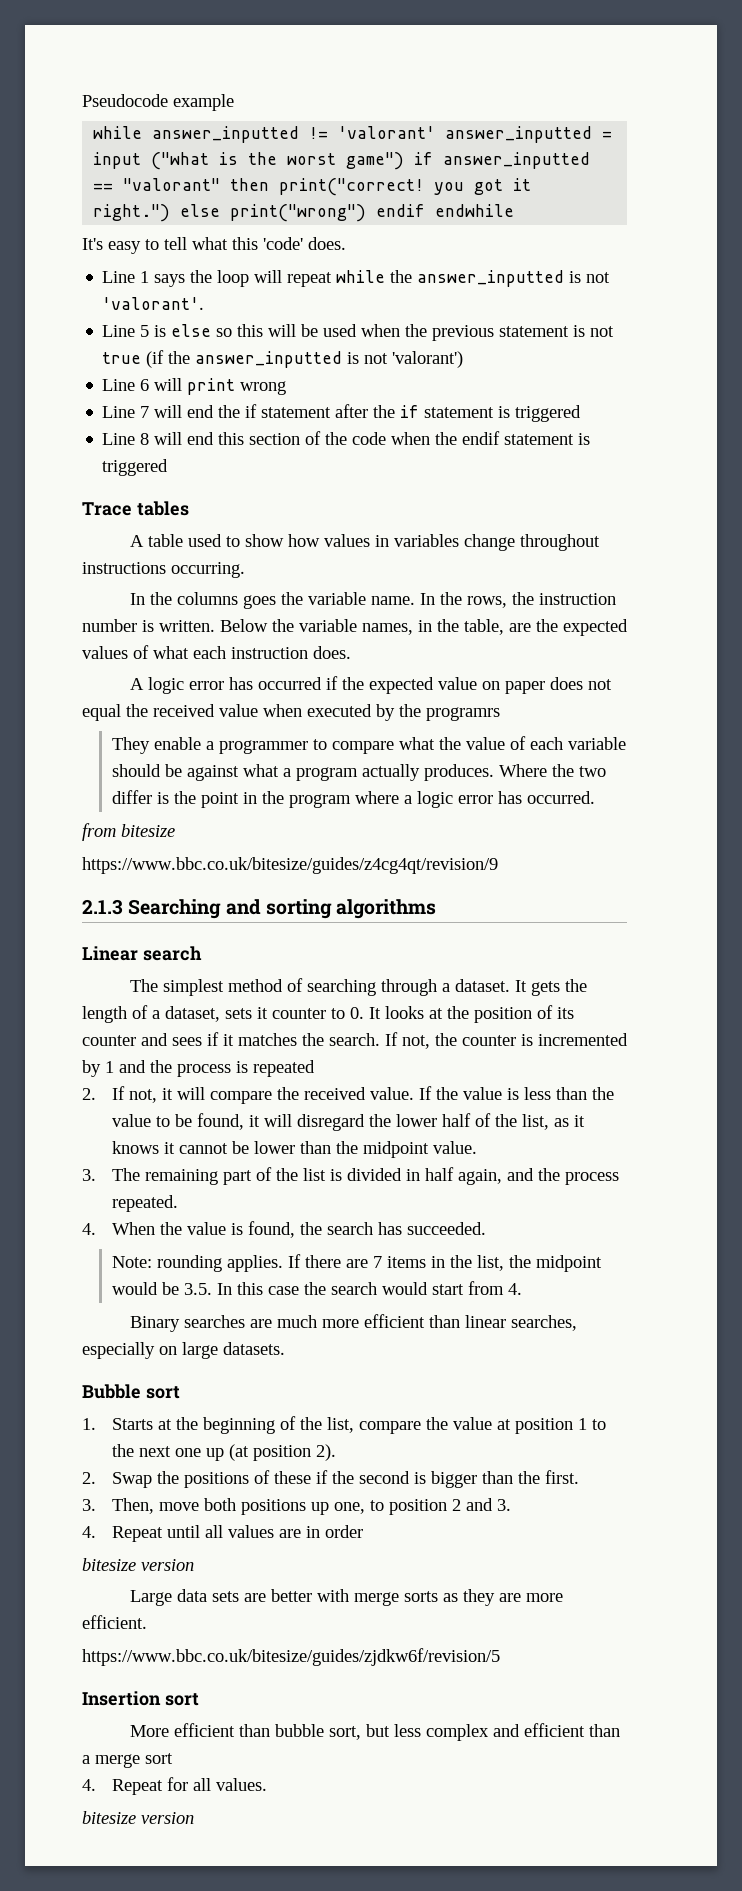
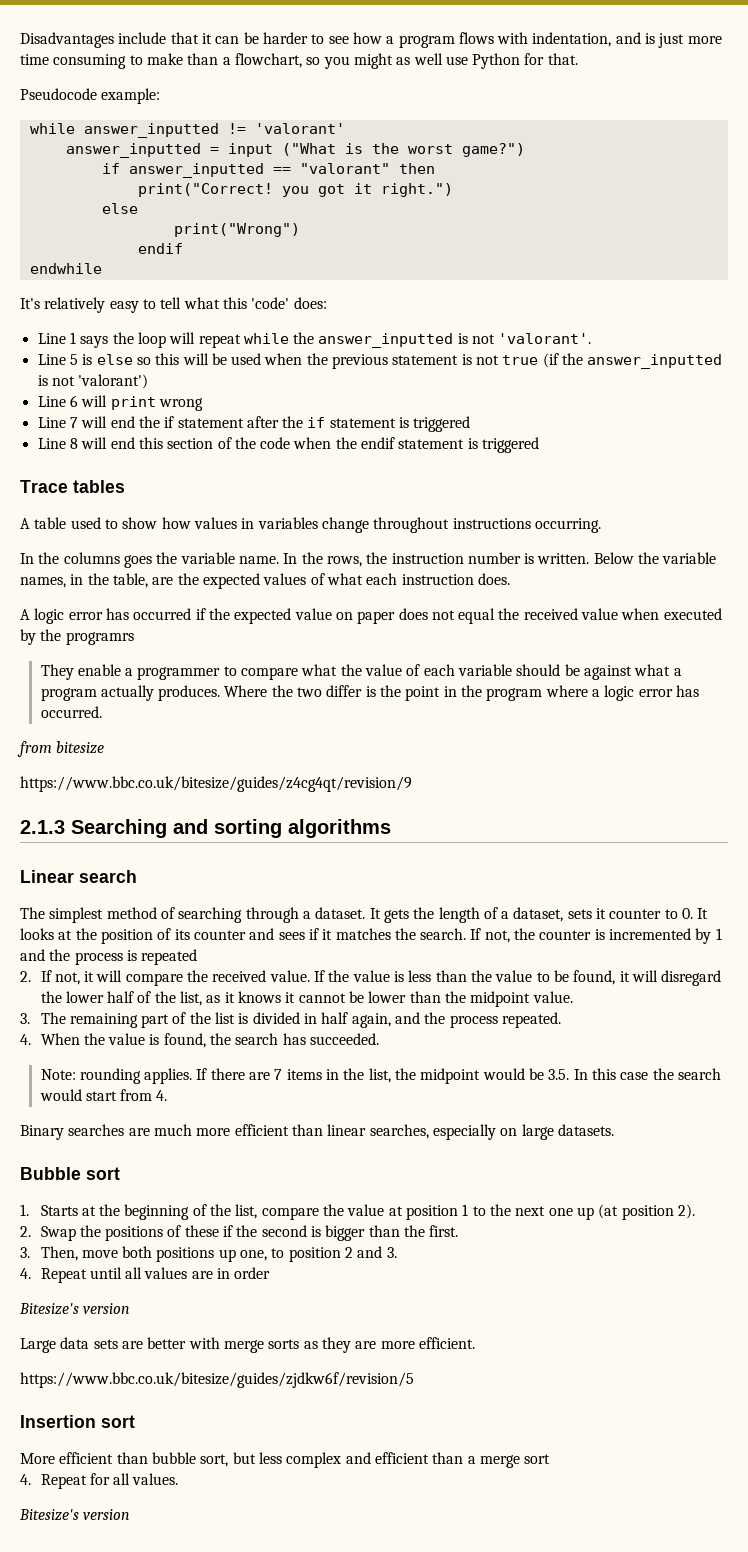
- Pseudocode example
+ Disadvantages include that it can be harder to see how a program flows with indentation, and is just more time consuming to make than a flowchart, so you might as well use Python for that.
+ Pseudocode example:
- while answer_inputted != 'valorant' answer_inputted = input ("what is the worst game") if answer_inputted == "valorant" then print("correct! you got it right.") else print("wrong") endif endwhile
+ while answer_inputted != 'valorant'
+ answer_inputted = input ("What is the worst game?")
+ if answer_inputted == "valorant" then
+ print("Correct! you got it right.")
+ else
+ print("Wrong")
+ endif
+ endwhile
- It's easy to tell what this 'code' does.
+ It's relatively easy to tell what this 'code' does:
  4. Repeat until all values are in order
- bitesize version
+ Bitesize's version
  4. Repeat for all values.
- bitesize version
+ Bitesize's version

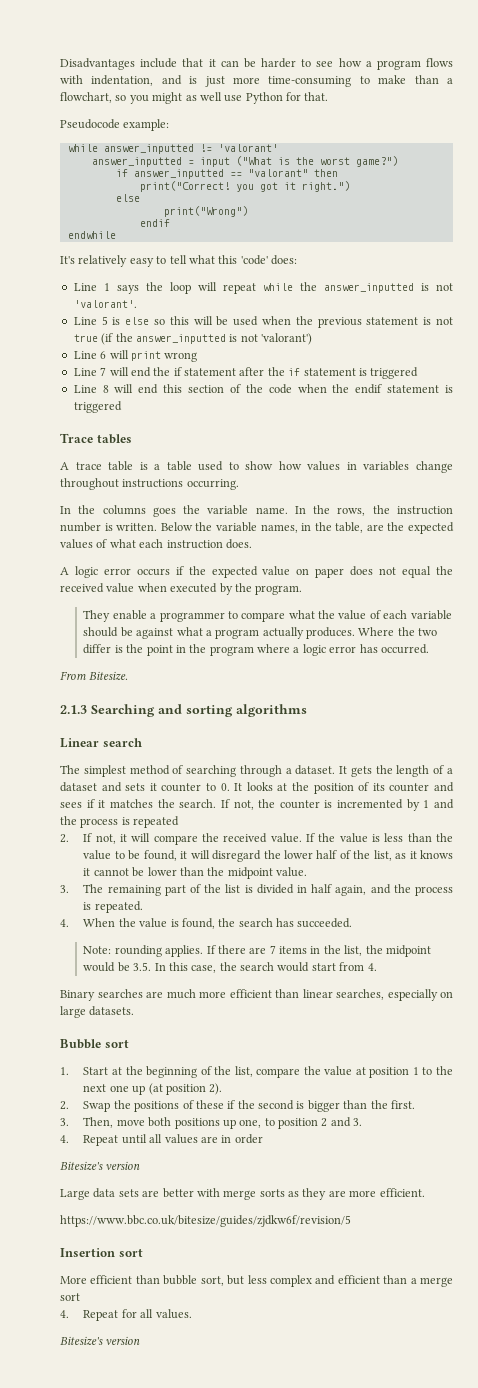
- Disadvantages include that it can be harder to see how a program flows with indentation, and is just more time consuming to make than a flowchart, so you might as well use Python for that.
+ Disadvantages include that it can be harder to see how a program flows with indentation, and is just more time-consuming to make than a flowchart, so you might as well use Python for that.
- A table used to show how values in variables change throughout instructions occurring.
+ A trace table is a table used to show how values in variables change throughout instructions occurring.
- A logic error has occurred if the expected value on paper does not equal the received value when executed by the programrs
+ A logic error occurs if the expected value on paper does not equal the received value when executed by the program.
- from bitesize
- https://www.bbc.co.uk/bitesize/guides/z4cg4qt/revision/9
+ From Bitesize.
- It gets the length of a dataset, sets it counter to 0. It looks at the position of its counter and sees if it matches the search.
+ It gets the length of a dataset and sets it counter to 0. It looks at the position of its counter and sees if it matches the search.
- 3. The remaining part of the list is divided in half again, and the process repeated.
+ 3. The remaining part of the list is divided in half again, and the process is repeated.
- If there are 7 items in the list, the midpoint would be 3.5. In this case the search would start from 4.
+ If there are 7 items in the list, the midpoint would be 3.5. In this case, the search would start from 4.
- 1. Starts at the beginning of the list, compare the value at position 1 to the next one up (at position 2).
+ 1. Start at the beginning of the list, compare the value at position 1 to the next one up (at position 2).

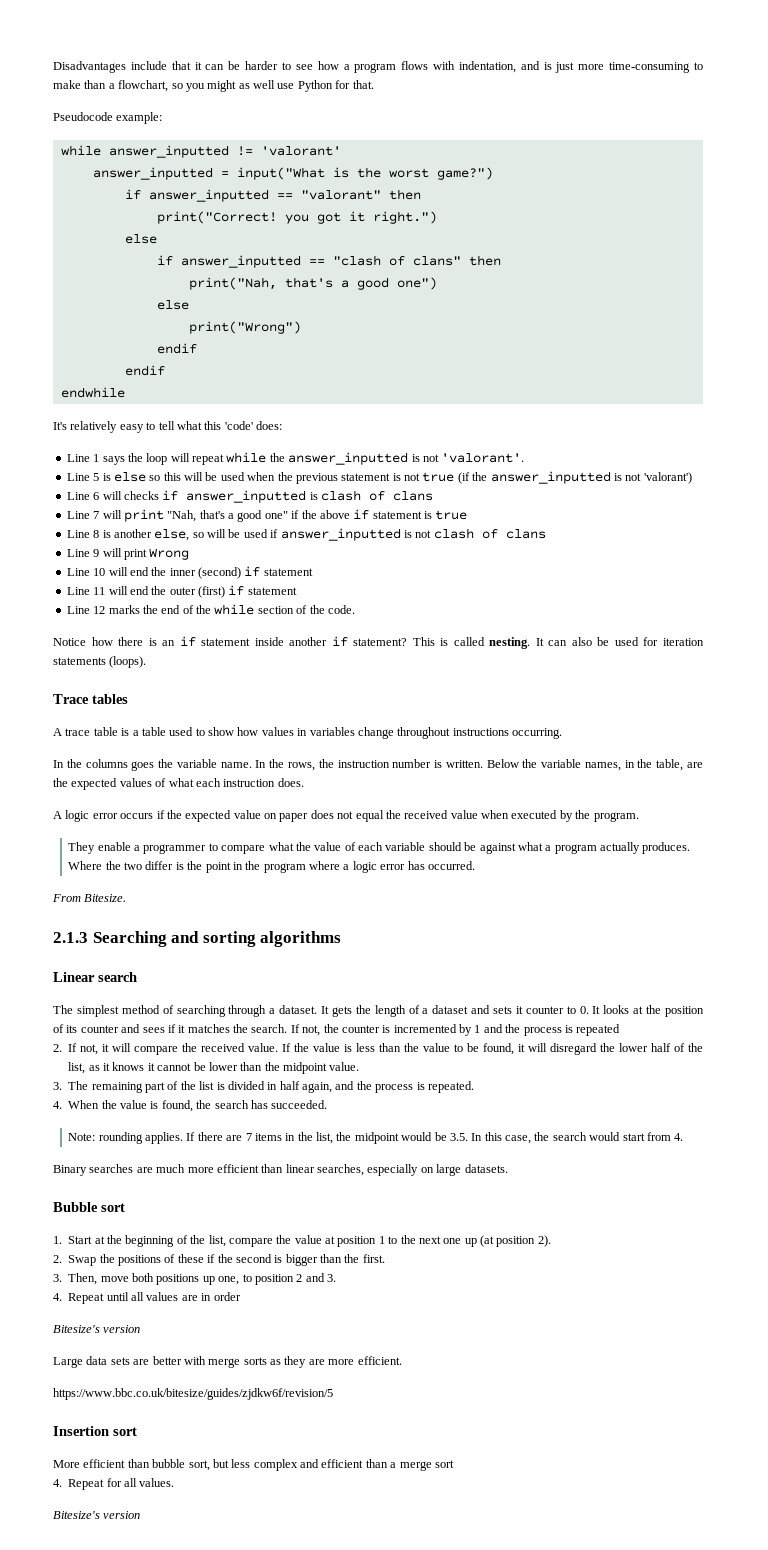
- answer_inputted = input ("What is the worst game?")
+ answer_inputted = input("What is the worst game?")
+ if answer_inputted == "clash of clans" then
+ print("Nah, that's a good one")
+ else
  print("Wrong")
+ endif
- Line 6 will print wrong
- Line 7 will end the if statement after the if statement is triggered
+ Line 6 will checks if answer_inputted is clash of clans
+ Line 7 will print "Nah, that's a good one" if the above if statement is true
- Line 8 will end this section of the code when the endif statement is triggered
+ Line 8 is another else, so will be used if answer_inputted is not clash of clans
+ Line 9 will print Wrong
+ Line 10 will end the inner (second) if statement
+ Line 11 will end the outer (first) if statement
+ Line 12 marks the end of the while section of the code.
+ Notice how there is an if statement inside another if statement? This is called nesting. It can also be used for iteration statements (loops).

